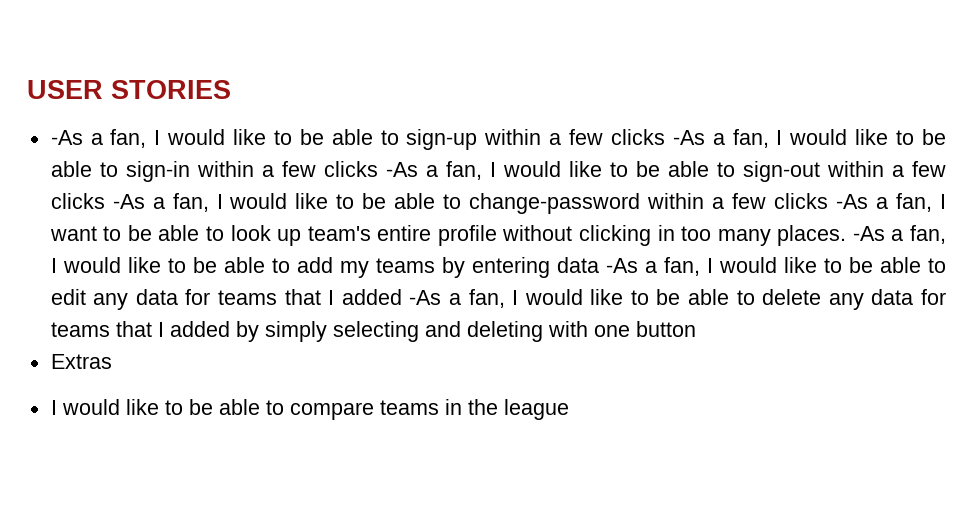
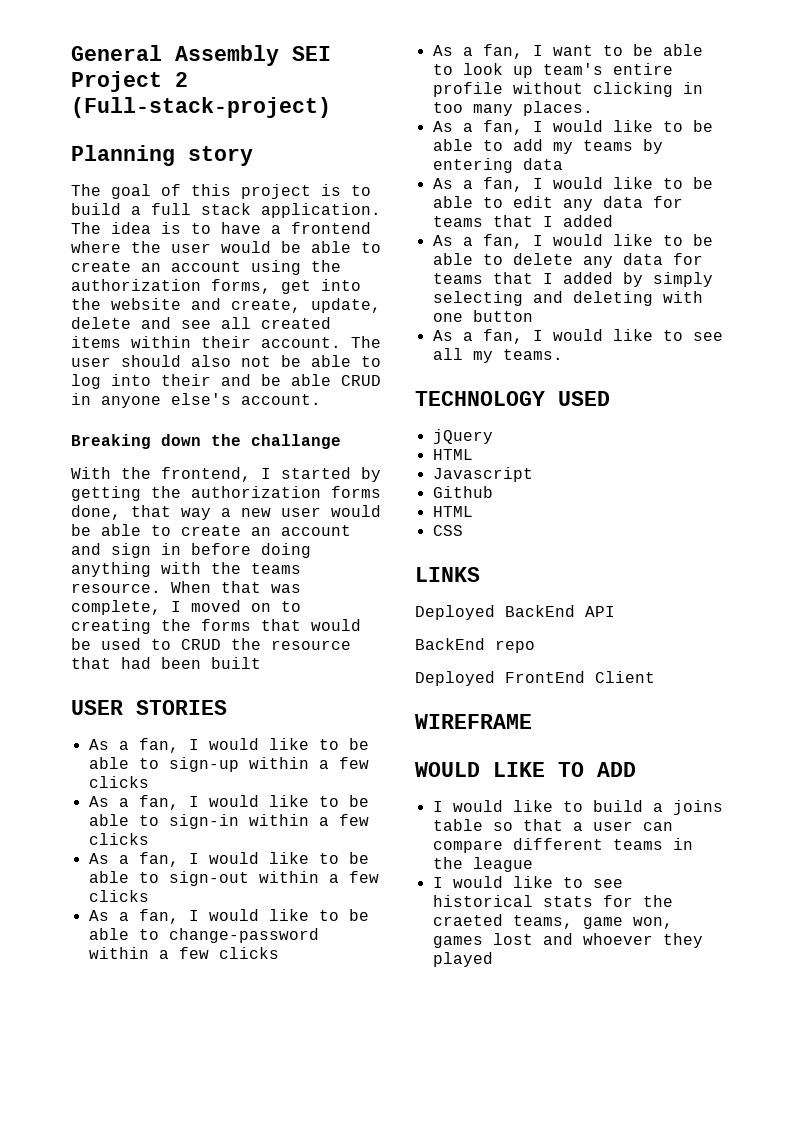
+ General Assembly SEI Project 2 (Full-stack-project)
+ Planning story
+ The goal of this project is to build a full stack application. The idea is to have a frontend where the user would be able to create an account using the authorization forms, get into the website and create, update, delete and see all created items within their account. The user should also not be able to log into their and be able CRUD in anyone else's account.
+ Breaking down the challange
+ With the frontend, I started by getting the authorization forms done, that way a new user would be able to create an account and sign in before doing anything with the teams resource. When that was complete, I moved on to creating the forms that would be used to CRUD the resource that had been built
- -As a fan, I would like to be able to sign-up within a few clicks -As a fan, I would like to be able to sign-in within a few clicks -As a fan, I would like to be able to sign-out within a few clicks -As a fan, I would like to be able to change-password within a few clicks -As a fan, I want to be able to look up team's entire profile without clicking in too many places. -As a fan, I would like to be able to add my teams by entering data -As a fan, I would like to be able to edit any data for teams that I added -As a fan, I would like to be able to delete any data for teams that I added by simply selecting and deleting with one button
+ As a fan, I would like to be able to sign-up within a few clicks
+ As a fan, I would like to be able to sign-in within a few clicks
+ As a fan, I would like to be able to sign-out within a few clicks
+ As a fan, I would like to be able to change-password within a few clicks
+ As a fan, I want to be able to look up team's entire profile without clicking in too many places.
+ As a fan, I would like to be able to add my teams by entering data
+ As a fan, I would like to be able to edit any data for teams that I added
+ As a fan, I would like to be able to delete any data for teams that I added by simply selecting and deleting with one button
- Extras
- I would like to be able to compare teams in the league
+ As a fan, I would like to see all my teams.
+ TECHNOLOGY USED
+ jQuery
+ HTML
+ Javascript
+ Github
+ HTML
+ CSS
+ LINKS
+ Deployed BackEnd API
+ BackEnd repo
+ Deployed FrontEnd Client
+ WIREFRAME
+ WOULD LIKE TO ADD
+ I would like to build a joins table so that a user can compare different teams in the league
+ I would like to see historical stats for the craeted teams, game won, games lost and whoever they played

